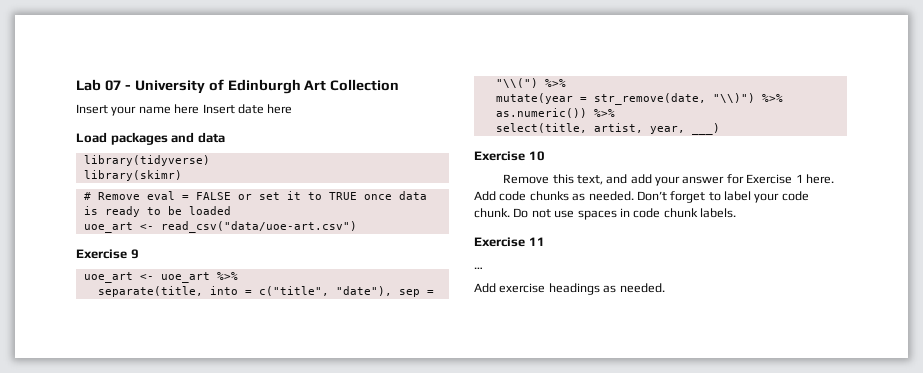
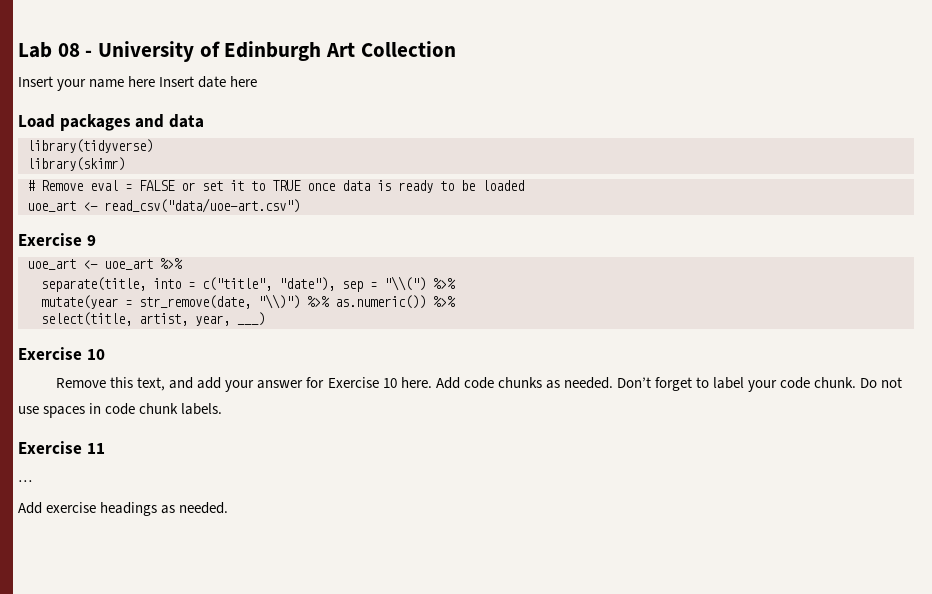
- Lab 07 - University of Edinburgh Art Collection
+ Lab 08 - University of Edinburgh Art Collection
- Remove this text, and add your answer for Exercise 1 here.
+ Remove this text, and add your answer for Exercise 10 here.

